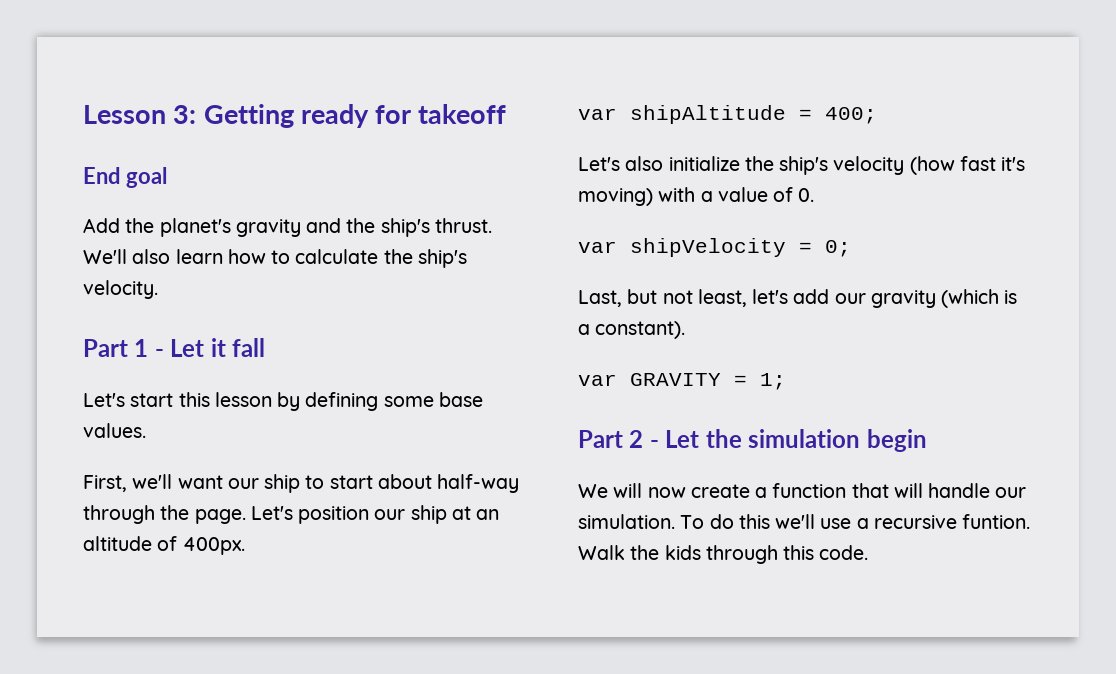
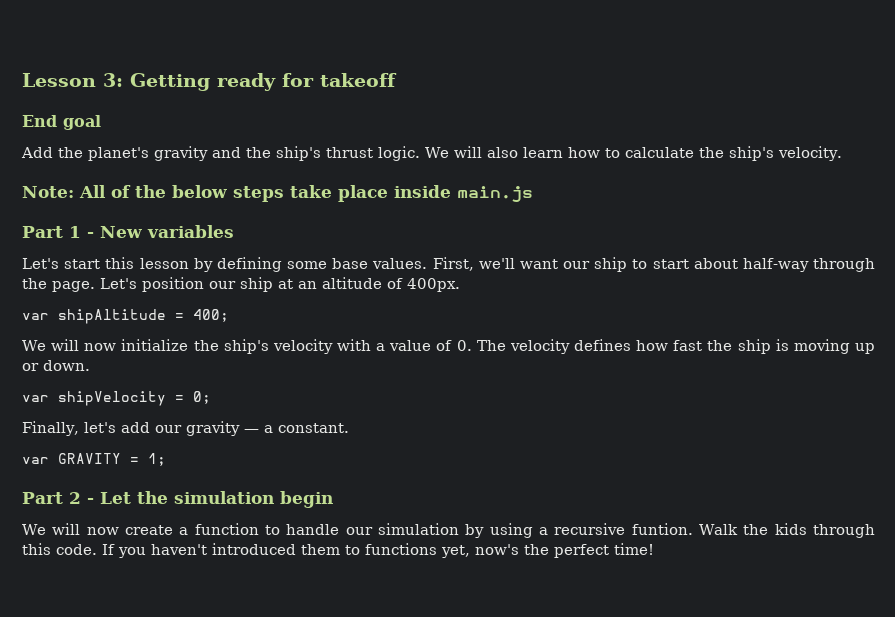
- Add the planet's gravity and the ship's thrust. We'll also learn how to calculate the ship's velocity.
+ Add the planet's gravity and the ship's thrust logic. We will also learn how to calculate the ship's velocity.
+ Note: All of the below steps take place inside main.js
- Part 1 - Let it fall
+ Part 1 - New variables
- Let's start this lesson by defining some base values.
- First, we'll want our ship to start about half-way through the page.
+ Let's start this lesson by defining some base values. First, we'll want our ship to start about half-way through the page.
- Let's also initialize the ship's velocity (how fast it's moving) with a value of 0.
+ We will now initialize the ship's velocity with a value of 0. The velocity defines how fast the ship is moving up or down.
  var shipVelocity = 0;
- Last, but not least, let's add our gravity (which is a constant).
+ Finally, let's add our gravity — a constant.
- We will now create a function that will handle our simulation. To do this we'll use a recursive funtion.
+ We will now create a function to handle our simulation by using a recursive funtion.
+ If you haven't introduced them to functions yet, now's the perfect time!

